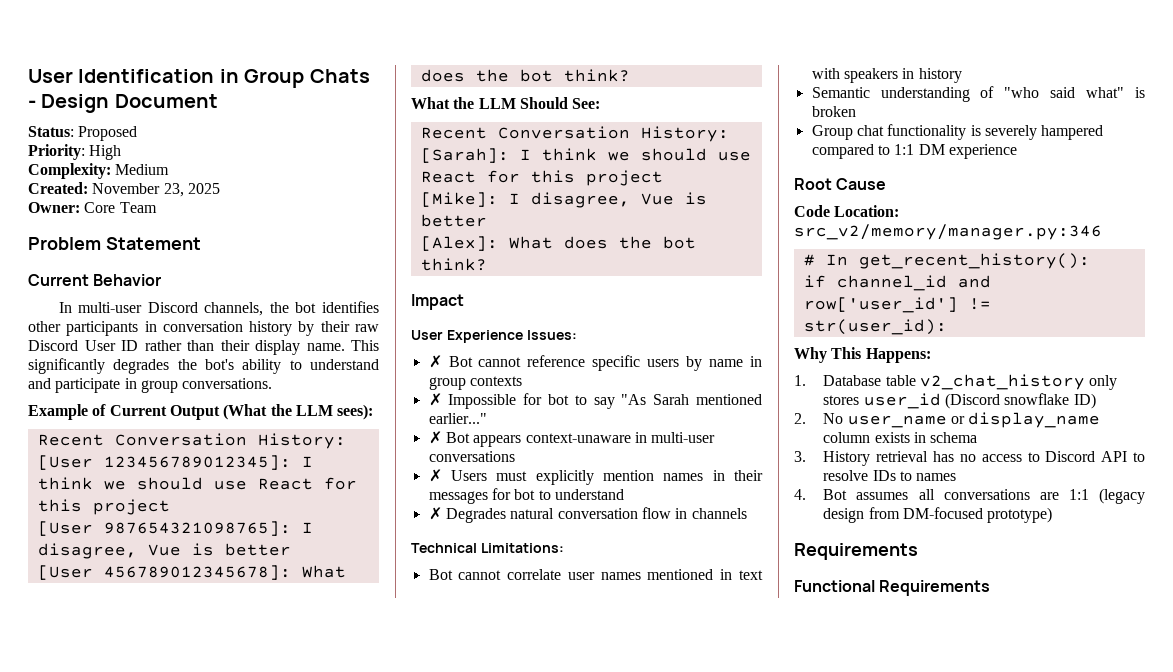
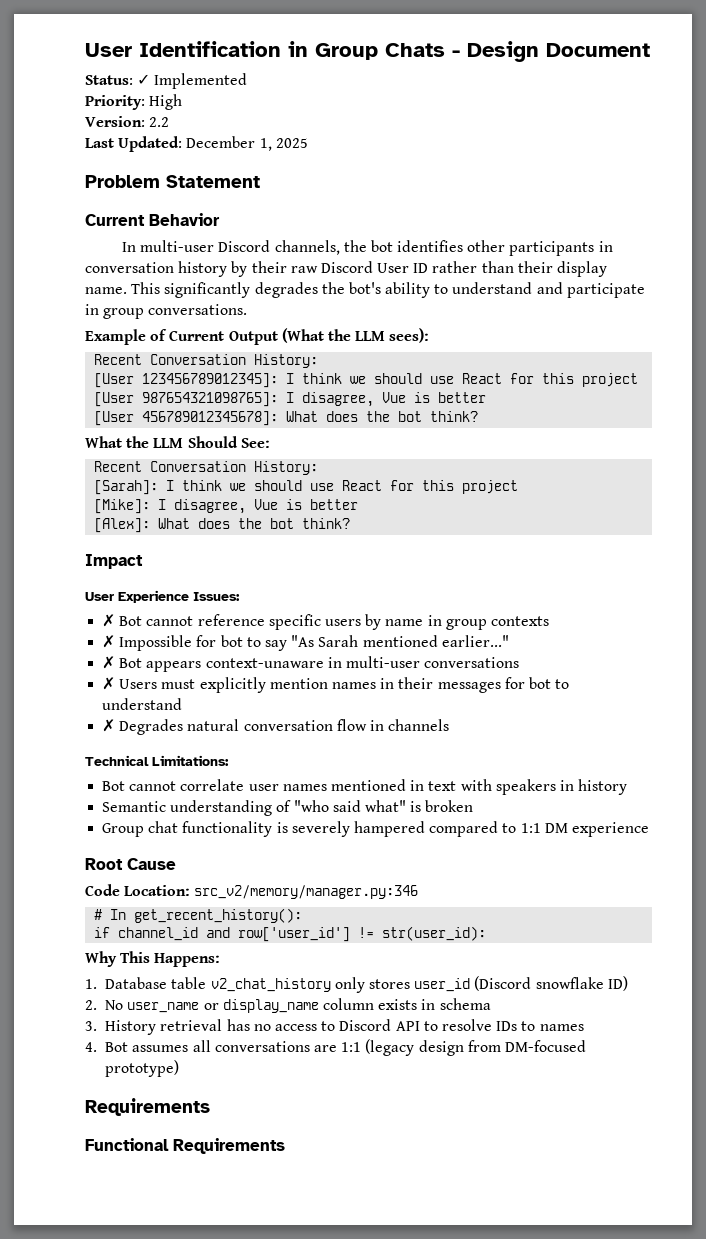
- Status: Proposed
+ Status: ✓ Implemented
- Complexity: Medium
- Created: November 23, 2025
- Owner: Core Team
+ Version: 2.2
+ Last Updated: December 1, 2025

